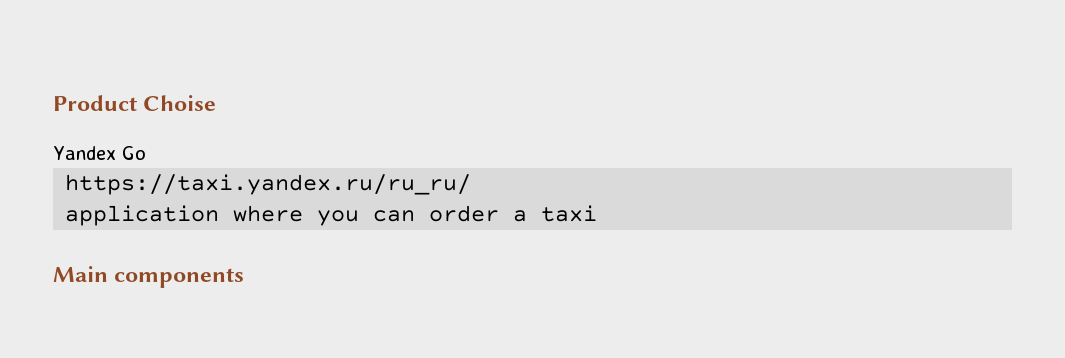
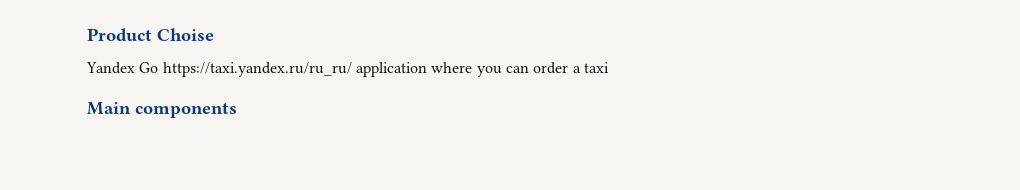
- Yandex Go
- https://taxi.yandex.ru/ru_ru/
- application where you can order a taxi
+ Yandex Go https://taxi.yandex.ru/ru_ru/ application where you can order a taxi

